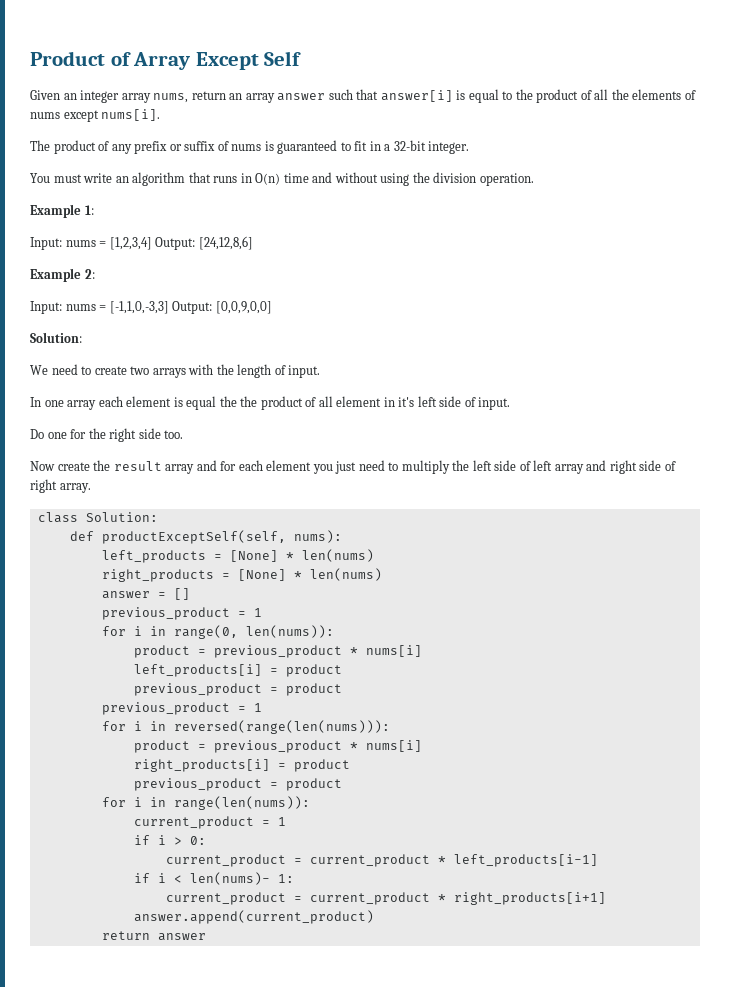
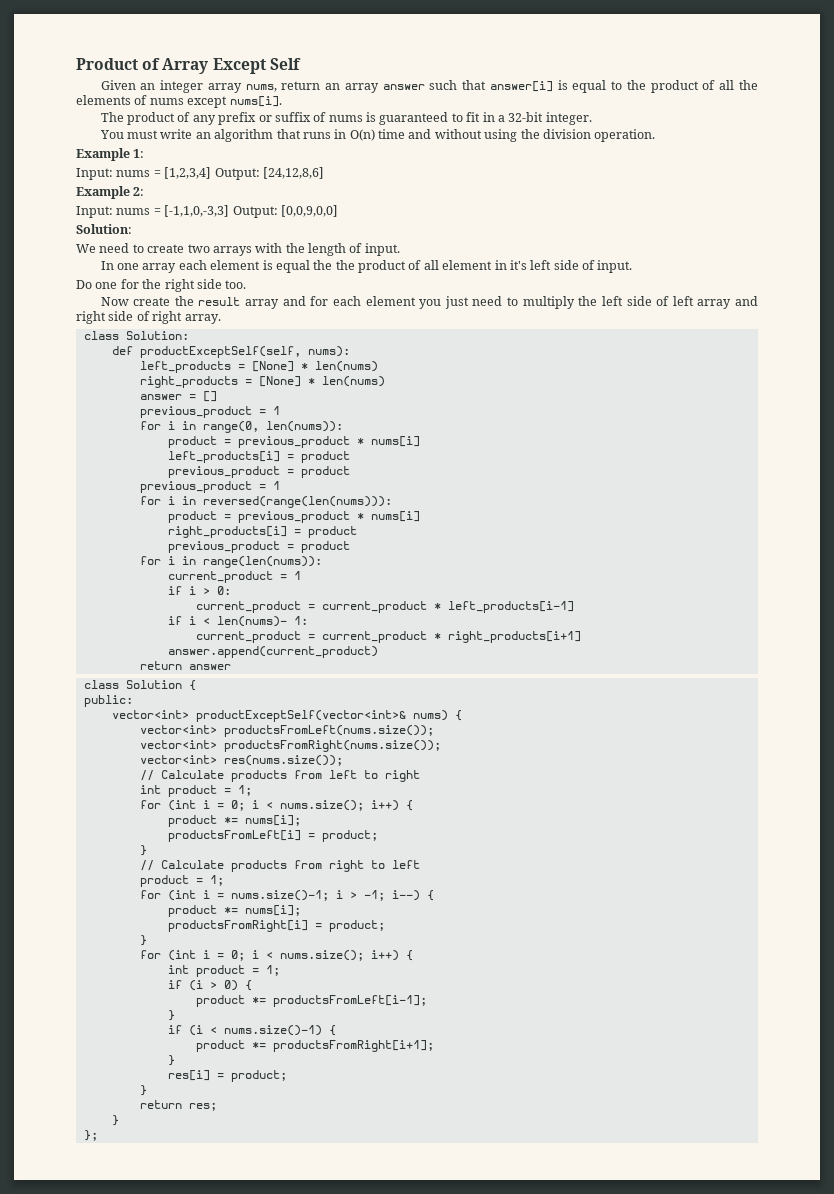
+ class Solution {
+ public:
+ vector<int> productExceptSelf(vector<int>& nums) {
+ vector<int> productsFromLeft(nums.size());
+ vector<int> productsFromRight(nums.size());
+ vector<int> res(nums.size());
+ // Calculate products from left to right
+ int product = 1;
+ for (int i = 0; i < nums.size(); i++) {
+ product *= nums[i];
+ productsFromLeft[i] = product;
+ }
+ // Calculate products from right to left
+ product = 1;
+ for (int i = nums.size()-1; i > -1; i--) {
+ product *= nums[i];
+ productsFromRight[i] = product;
+ }
+ for (int i = 0; i < nums.size(); i++) {
+ int product = 1;
+ if (i > 0) {
+ product *= productsFromLeft[i-1];
+ }
+ if (i < nums.size()-1) {
+ product *= productsFromRight[i+1];
+ }
+ res[i] = product;
+ }
+ return res;
+ }
+ };

